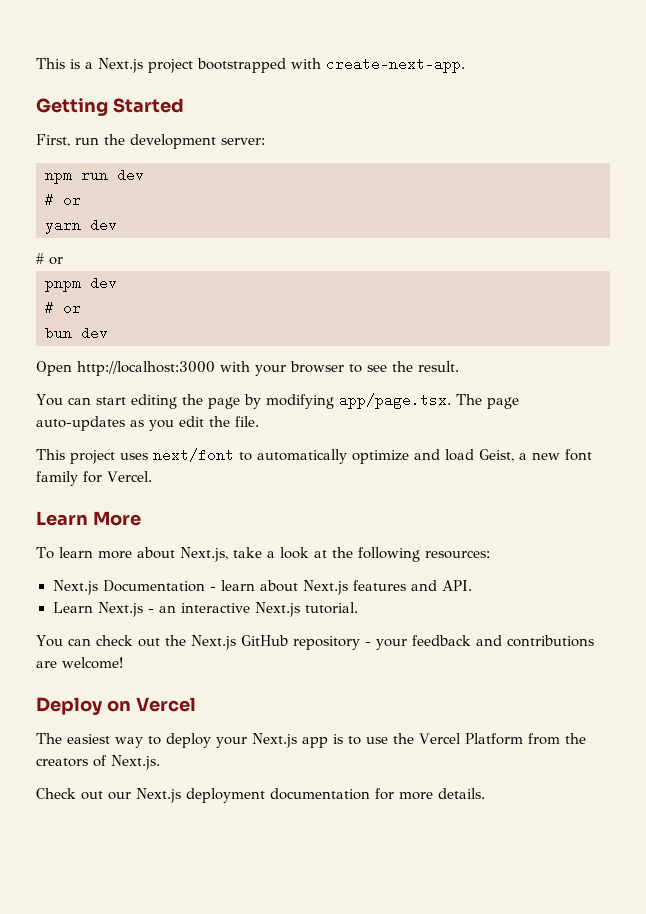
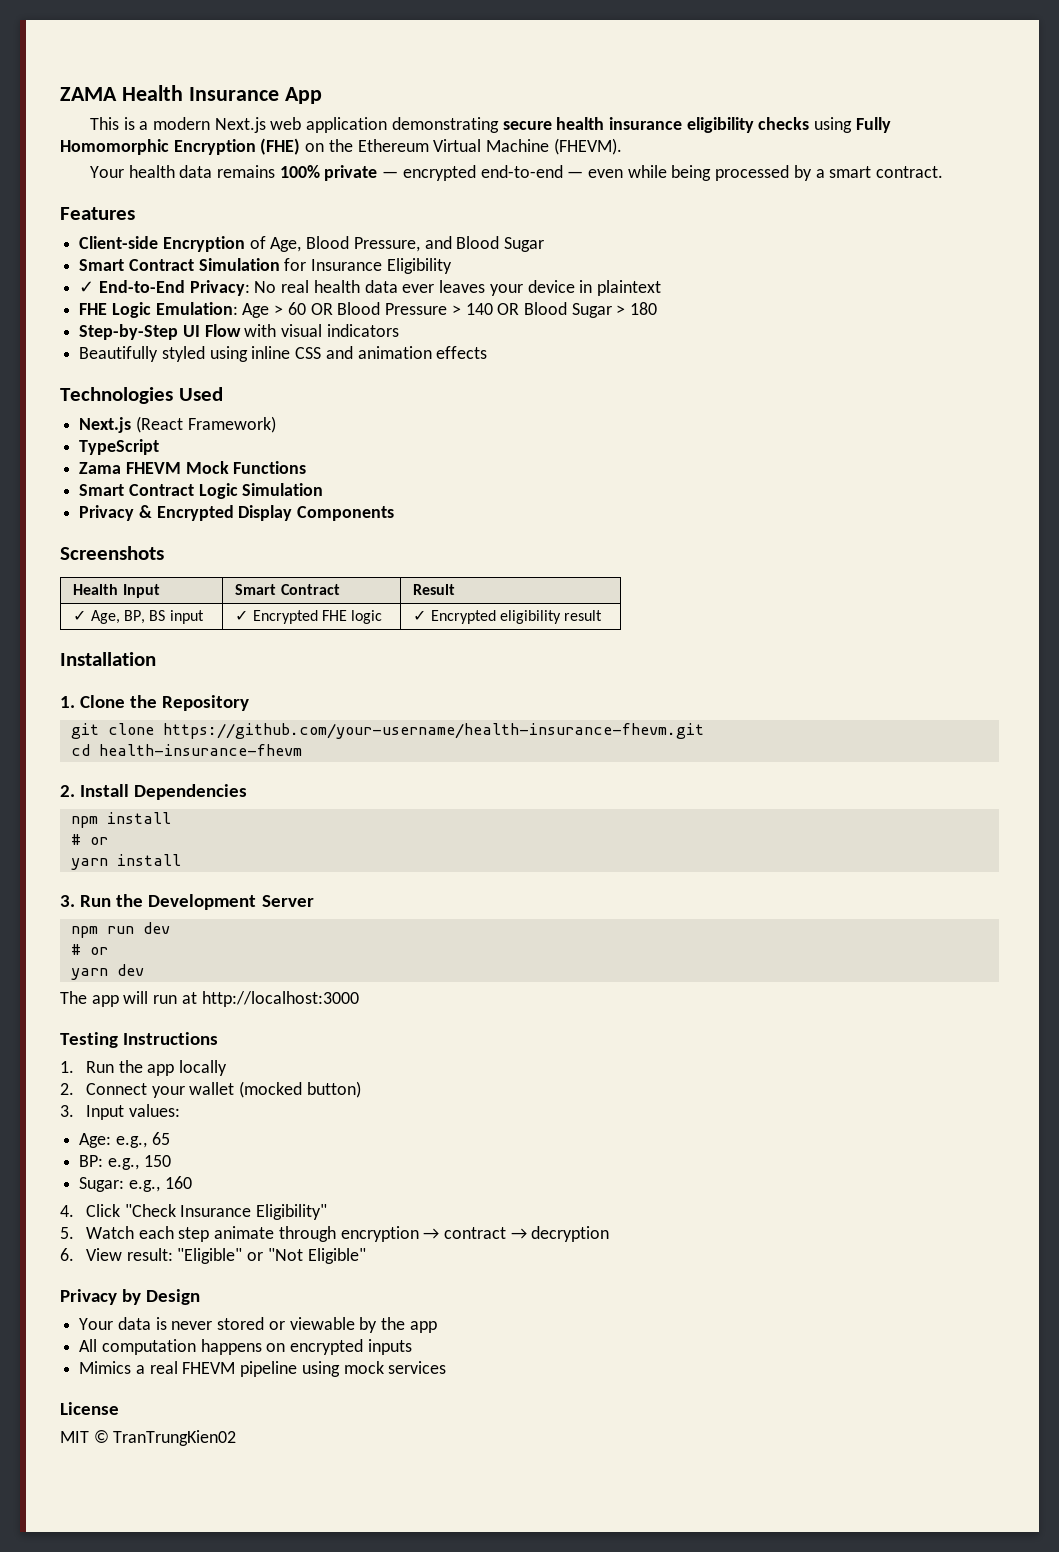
- This is a Next.js project bootstrapped with create-next-app.
- Getting Started
- First, run the development server:
+ ZAMA Health Insurance App
+ This is a modern Next.js web application demonstrating secure health insurance eligibility checks using Fully Homomorphic Encryption (FHE) on the Ethereum Virtual Machine (FHEVM).
+ Your health data remains 100% private — encrypted end-to-end — even while being processed by a smart contract.
+ Features
+ Client-side Encryption of Age, Blood Pressure, and Blood Sugar
+ Smart Contract Simulation for Insurance Eligibility
+ ✓ End-to-End Privacy: No real health data ever leaves your device in plaintext
+ FHE Logic Emulation: Age > 60 OR Blood Pressure > 140 OR Blood Sugar > 180
+ Step-by-Step UI Flow with visual indicators
+ Beautifully styled using inline CSS and animation effects
+ Technologies Used
+ Next.js (React Framework)
+ TypeScript
+ Zama FHEVM Mock Functions
+ Smart Contract Logic Simulation
+ Privacy & Encrypted Display Components
+ Screenshots
+ Health Input | Smart Contract | Result
+ ✓ Age, BP, BS input | ✓ Encrypted FHE logic | ✓ Encrypted eligibility result
+ Installation
+ 1. Clone the Repository
+ git clone https://github.com/your-username/health-insurance-fhevm.git
+ cd health-insurance-fhevm
+ 2. Install Dependencies
+ npm install
+ # or
+ yarn install
+ 3. Run the Development Server
  yarn dev
- # or
- pnpm dev
- # or
- bun dev
- Open http://localhost:3000 with your browser to see the result.
- You can start editing the page by modifying app/page.tsx. The page auto-updates as you edit the file.
- This project uses next/font to automatically optimize and load Geist, a new font family for Vercel.
- Learn More
- To learn more about Next.js, take a look at the following resources:
- Next.js Documentation - learn about Next.js features and API.
- Learn Next.js - an interactive Next.js tutorial.
- You can check out the Next.js GitHub repository - your feedback and contributions are welcome!
- Deploy on Vercel
- The easiest way to deploy your Next.js app is to use the Vercel Platform from the creators of Next.js.
- Check out our Next.js deployment documentation for more details.
+ The app will run at http://localhost:3000
+ Testing Instructions
+ 1. Run the app locally
+ 2. Connect your wallet (mocked button)
+ 3. Input values:
+ Age: e.g., 65
+ BP: e.g., 150
+ Sugar: e.g., 160
+ 4. Click "Check Insurance Eligibility"
+ 5. Watch each step animate through encryption → contract → decryption
+ 6. View result: "Eligible" or "Not Eligible"
+ Privacy by Design
+ Your data is never stored or viewable by the app
+ All computation happens on encrypted inputs
+ Mimics a real FHEVM pipeline using mock services
+ License
+ MIT © TranTrungKien02

